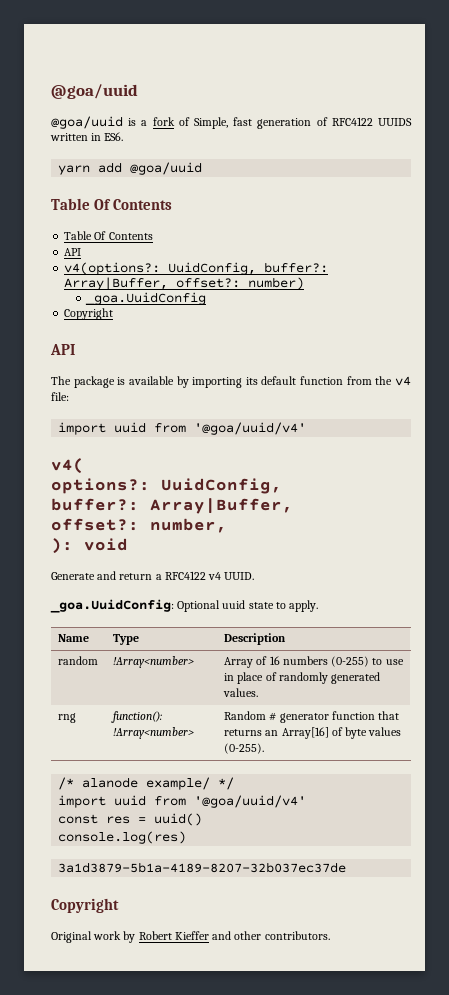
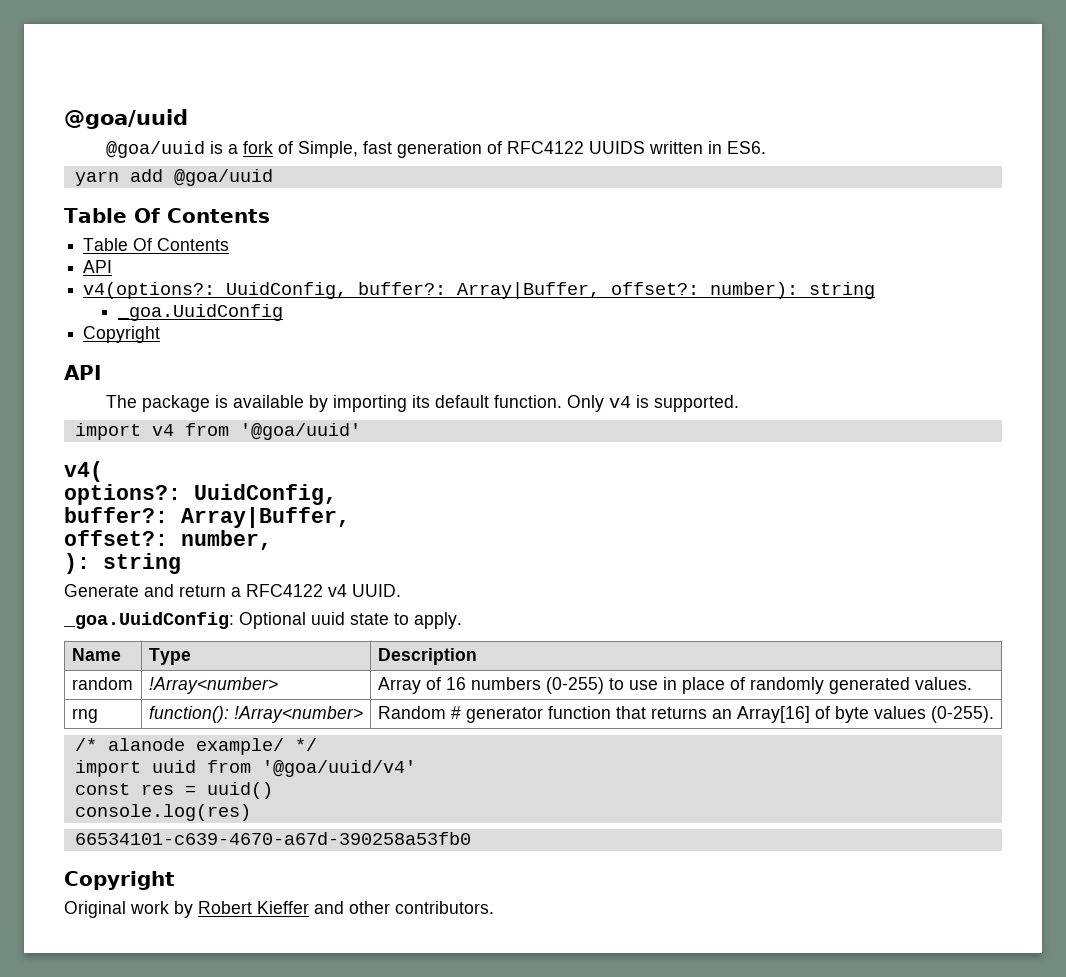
- v4(options?: UuidConfig, buffer?: Array|Buffer, offset?: number)
+ v4(options?: UuidConfig, buffer?: Array|Buffer, offset?: number): string
- The package is available by importing its default function from the v4 file:
- import uuid from '@goa/uuid/v4'
+ The package is available by importing its default function. Only v4 is supported.
+ import v4 from '@goa/uuid'
- ): void
+ ): string
- 3a1d3879-5b1a-4189-8207-32b037ec37de
+ 66534101-c639-4670-a67d-390258a53fb0

